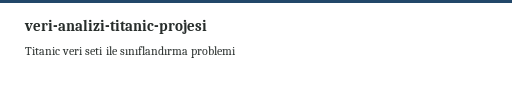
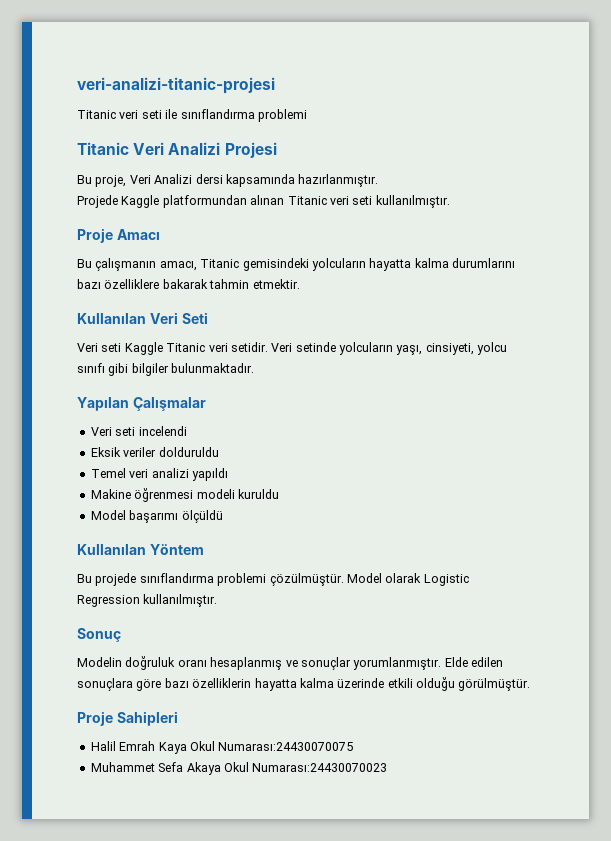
+ Titanic Veri Analizi Projesi
+ Bu proje, Veri Analizi dersi kapsamında hazırlanmıştır.
+ Projede Kaggle platformundan alınan Titanic veri seti kullanılmıştır.
+ Proje Amacı
+ Bu çalışmanın amacı, Titanic gemisindeki yolcuların hayatta kalma durumlarını bazı özelliklere bakarak tahmin etmektir.
+ Kullanılan Veri Seti
+ Veri seti Kaggle Titanic veri setidir. Veri setinde yolcuların yaşı, cinsiyeti, yolcu sınıfı gibi bilgiler bulunmaktadır.
+ Yapılan Çalışmalar
+ Veri seti incelendi
+ Eksik veriler dolduruldu
+ Temel veri analizi yapıldı
+ Makine öğrenmesi modeli kuruldu
+ Model başarımı ölçüldü
+ Kullanılan Yöntem
+ Bu projede sınıflandırma problemi çözülmüştür. Model olarak Logistic Regression kullanılmıştır.
+ Sonuç
+ Modelin doğruluk oranı hesaplanmış ve sonuçlar yorumlanmıştır. Elde edilen sonuçlara göre bazı özelliklerin hayatta kalma üzerinde etkili olduğu görülmüştür.
+ Proje Sahipleri
+ Halil Emrah Kaya Okul Numarası:24430070075
+ Muhammet Sefa Akaya Okul Numarası:24430070023

